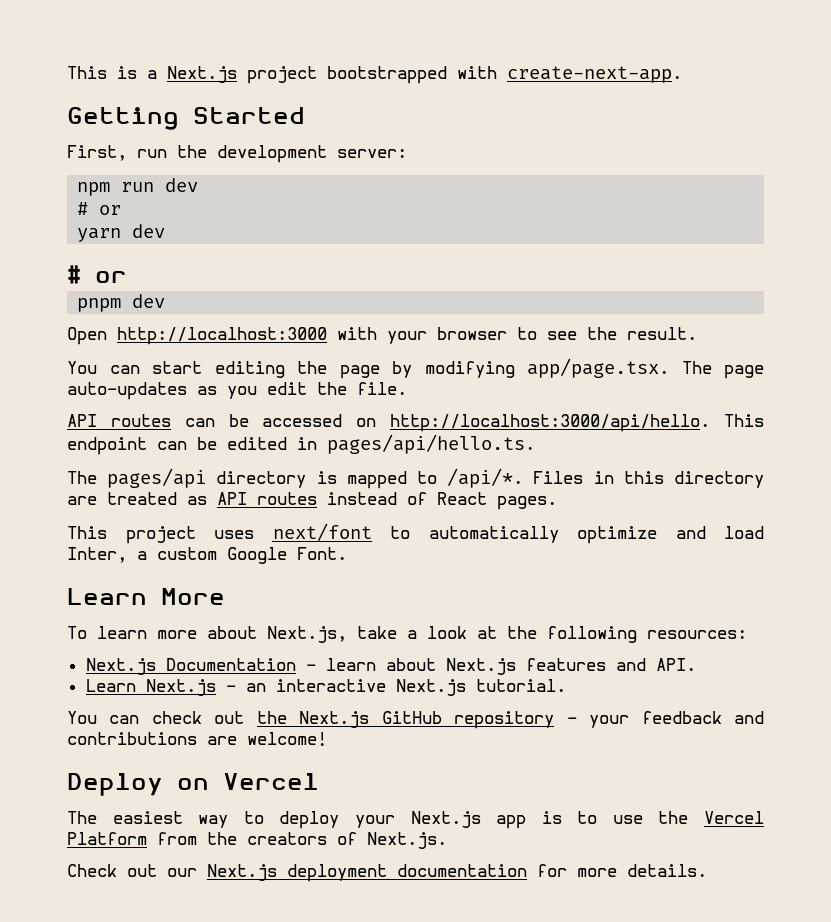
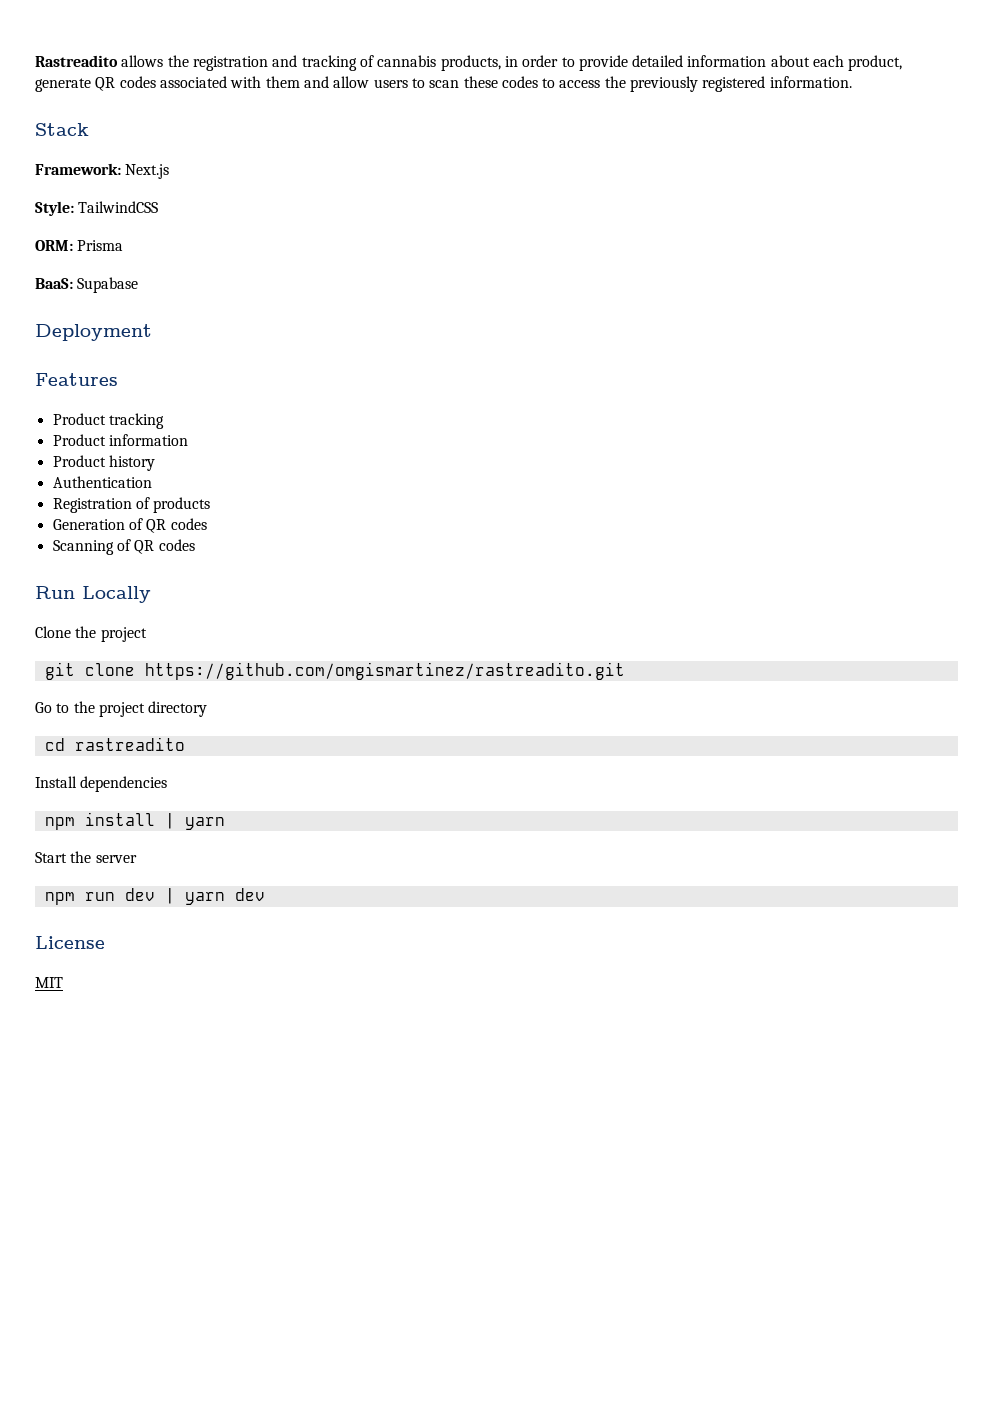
- This is a Next.js project bootstrapped with create-next-app.
- Getting Started
- First, run the development server:
+ Rastreadito allows the registration and tracking of cannabis products, in order to provide detailed information about each product, generate QR codes associated with them and allow users to scan these codes to access the previously registered information.
+ Stack
+ Framework: Next.js
+ Style: TailwindCSS
+ ORM: Prisma
+ BaaS: Supabase
+ Deployment
+ Features
+ Product tracking
+ Product information
+ Product history
+ Authentication
+ Registration of products
+ Generation of QR codes
+ Scanning of QR codes
+ Run Locally
+ Clone the project
+ git clone https://github.com/omgismartinez/rastreadito.git
+ Go to the project directory
+ cd rastreadito
+ Install dependencies
+ npm install | yarn
+ Start the server
- npm run dev
- # or
- yarn dev
- # or
- pnpm dev
- Open http://localhost:3000 with your browser to see the result.
- You can start editing the page by modifying app/page.tsx. The page auto-updates as you edit the file.
- API routes can be accessed on http://localhost:3000/api/hello. This endpoint can be edited in pages/api/hello.ts.
- The pages/api directory is mapped to /api/*. Files in this directory are treated as API routes instead of React pages.
- This project uses next/font to automatically optimize and load Inter, a custom Google Font.
- Learn More
- To learn more about Next.js, take a look at the following resources:
- Next.js Documentation - learn about Next.js features and API.
- Learn Next.js - an interactive Next.js tutorial.
- You can check out the Next.js GitHub repository - your feedback and contributions are welcome!
- Deploy on Vercel
- The easiest way to deploy your Next.js app is to use the Vercel Platform from the creators of Next.js.
- Check out our Next.js deployment documentation for more details.
+ npm run dev | yarn dev
+ License
+ MIT

